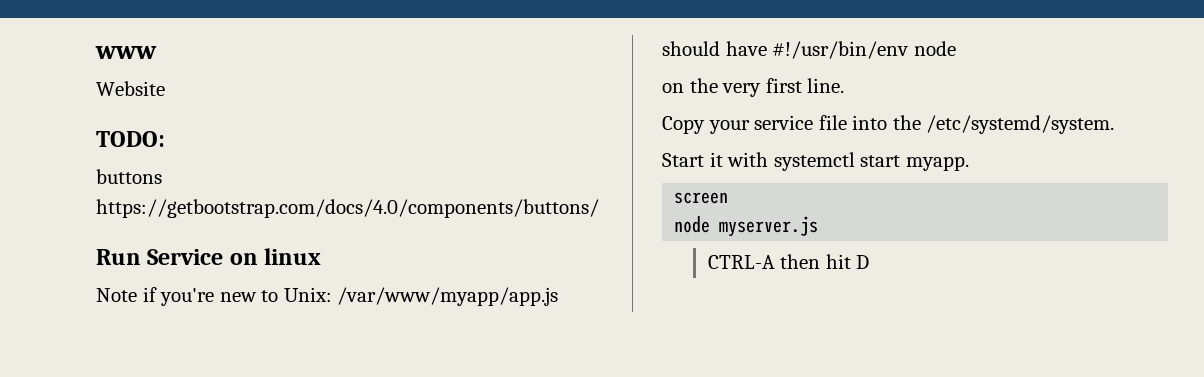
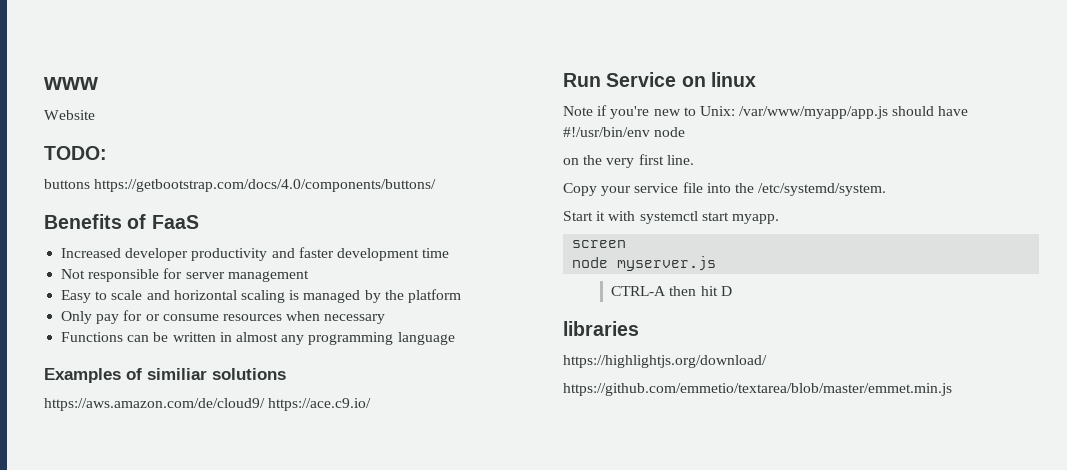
+ Benefits of FaaS
+ Increased developer productivity and faster development time
+ Not responsible for server management
+ Easy to scale and horizontal scaling is managed by the platform
+ Only pay for or consume resources when necessary
+ Functions can be written in almost any programming language
+ Examples of similiar solutions
+ https://aws.amazon.com/de/cloud9/ https://ace.c9.io/
+ libraries
+ https://highlightjs.org/download/
+ https://github.com/emmetio/textarea/blob/master/emmet.min.js

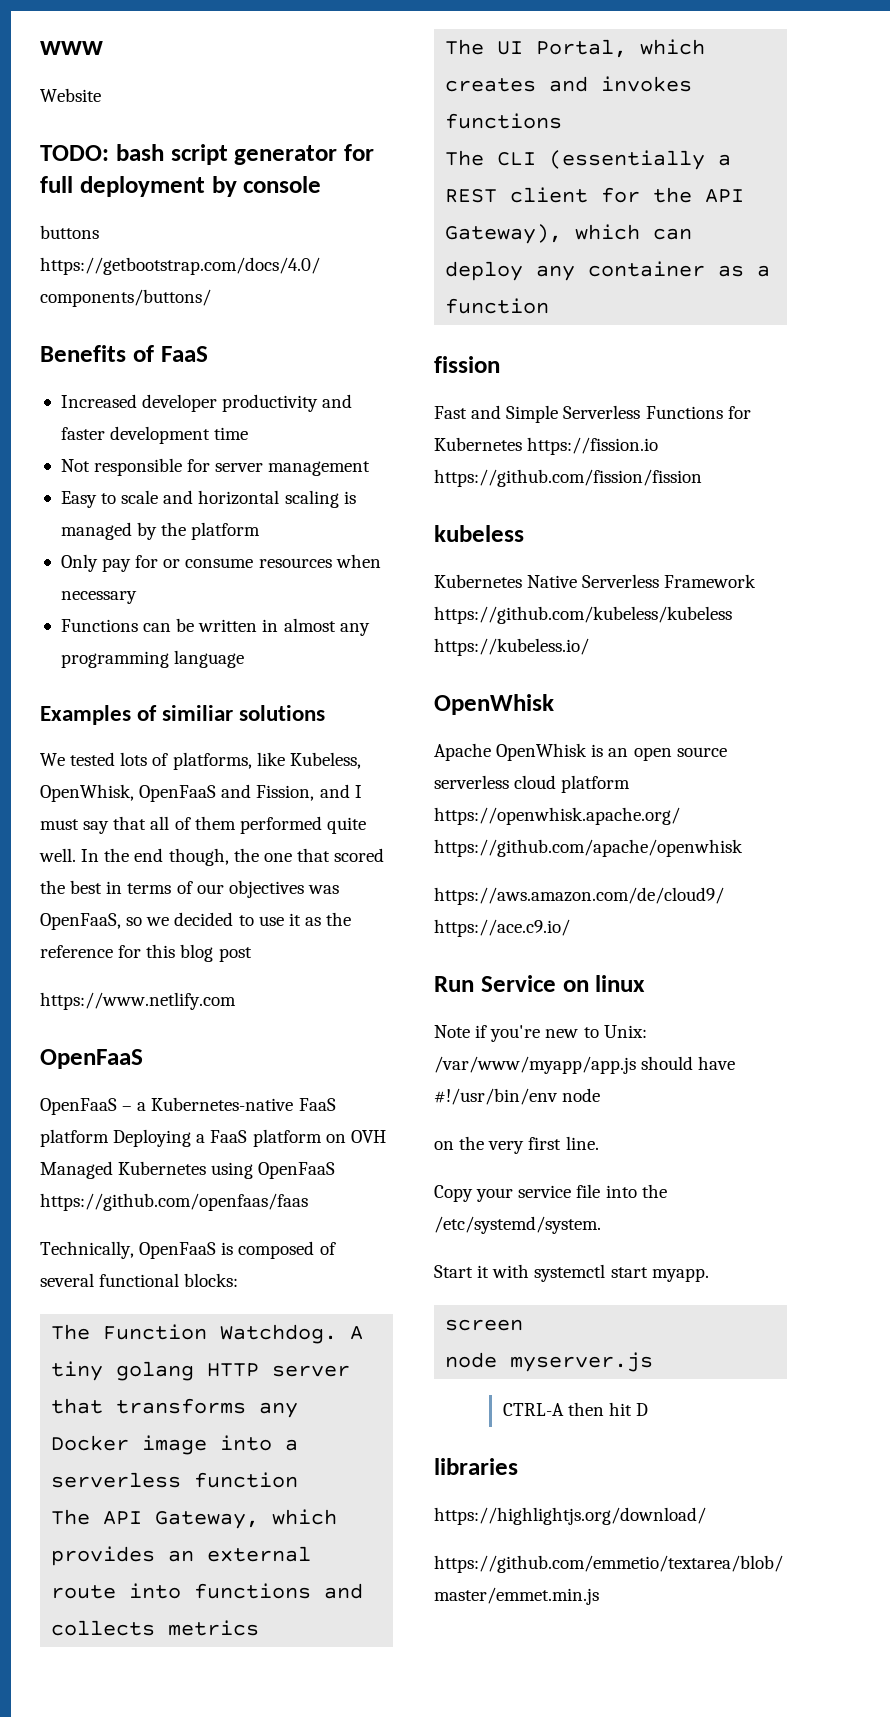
- TODO:
+ TODO: bash script generator for full deployment by console
+ We tested lots of platforms, like Kubeless, OpenWhisk, OpenFaaS and Fission, and I must say that all of them performed quite well. In the end though, the one that scored the best in terms of our objectives was OpenFaaS, so we decided to use it as the reference for this blog post
+ https://www.netlify.com
+ OpenFaaS
+ OpenFaaS – a Kubernetes-native FaaS platform Deploying a FaaS platform on OVH Managed Kubernetes using OpenFaaS https://github.com/openfaas/faas
+ Technically, OpenFaaS is composed of several functional blocks:
+ The Function Watchdog. A tiny golang HTTP server that transforms any Docker image into a serverless function
+ The API Gateway, which provides an external route into functions and collects metrics
+ The UI Portal, which creates and invokes functions
+ The CLI (essentially a REST client for the API Gateway), which can deploy any container as a function
+ fission
+ Fast and Simple Serverless Functions for Kubernetes https://fission.io https://github.com/fission/fission
+ kubeless
+ Kubernetes Native Serverless Framework https://github.com/kubeless/kubeless https://kubeless.io/
+ OpenWhisk
+ Apache OpenWhisk is an open source serverless cloud platform https://openwhisk.apache.org/ https://github.com/apache/openwhisk

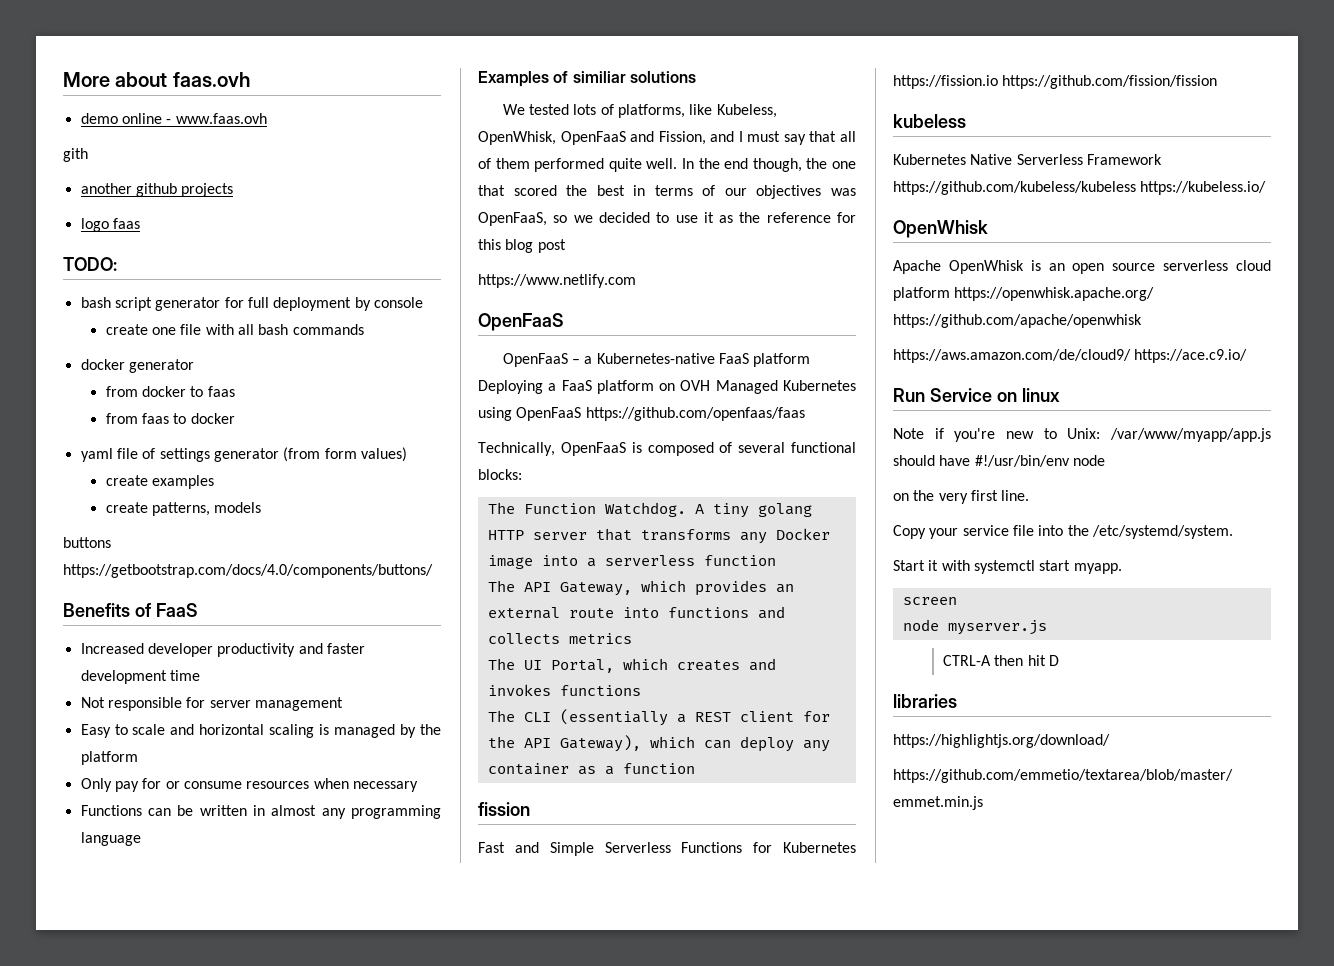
- www
- Website
+ More about faas.ovh
+ demo online - www.faas.ovh
+ gith
+ another github projects
+ logo faas
- TODO: bash script generator for full deployment by console
+ TODO:
+ bash script generator for full deployment by console
+ create one file with all bash commands
+ docker generator
+ from docker to faas
+ from faas to docker
+ yaml file of settings generator (from form values)
+ create examples
+ create patterns, models

